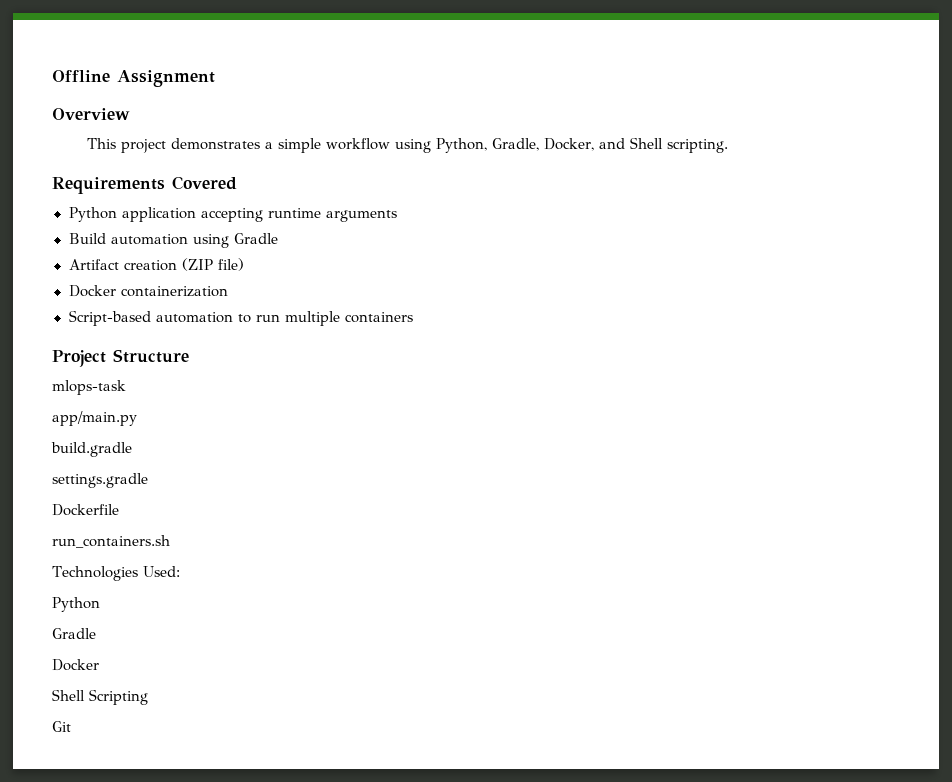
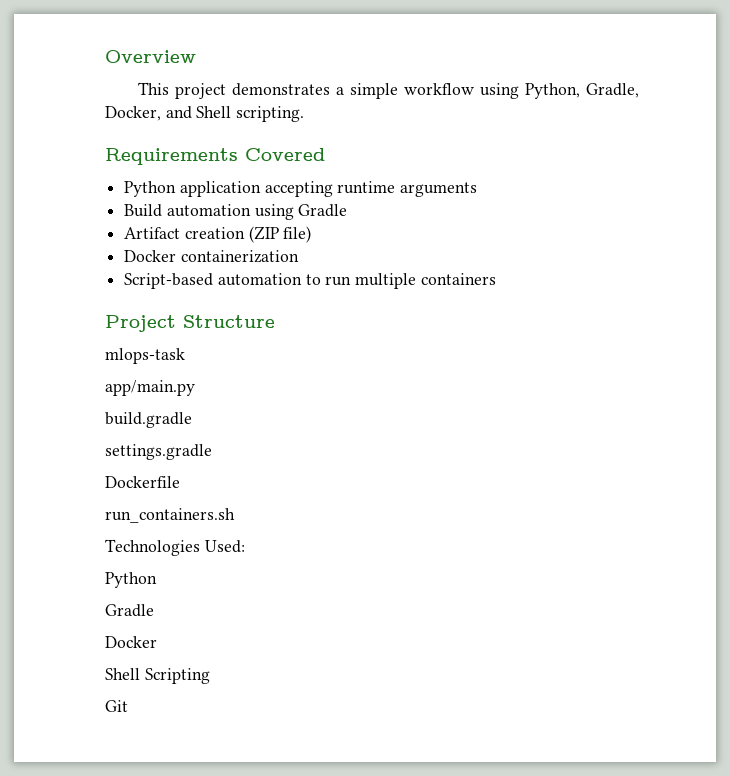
- Offline Assignment

